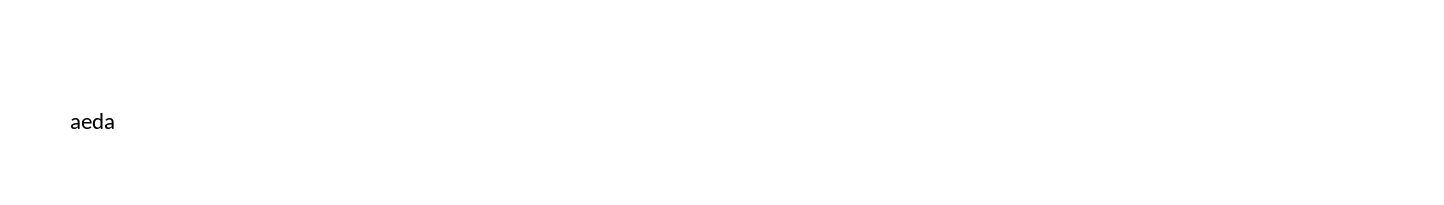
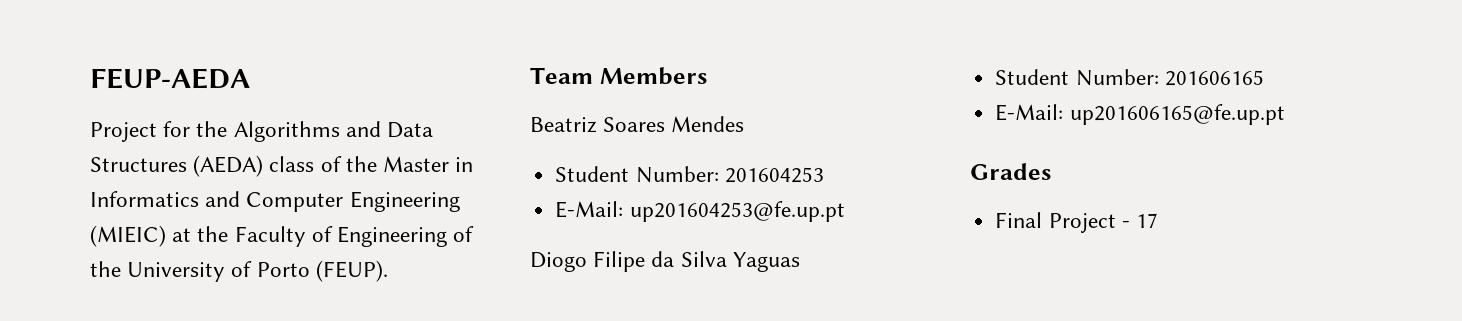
- aeda
+ FEUP-AEDA
+ Project for the Algorithms and Data Structures (AEDA) class of the Master in Informatics and Computer Engineering (MIEIC) at the Faculty of Engineering of the University of Porto (FEUP).
+ Team Members
+ Beatriz Soares Mendes
+ Student Number: 201604253
+ E-Mail: up201604253@fe.up.pt
+ Diogo Filipe da Silva Yaguas
+ Student Number: 201606165
+ E-Mail: up201606165@fe.up.pt
+ Grades
+ Final Project - 17

